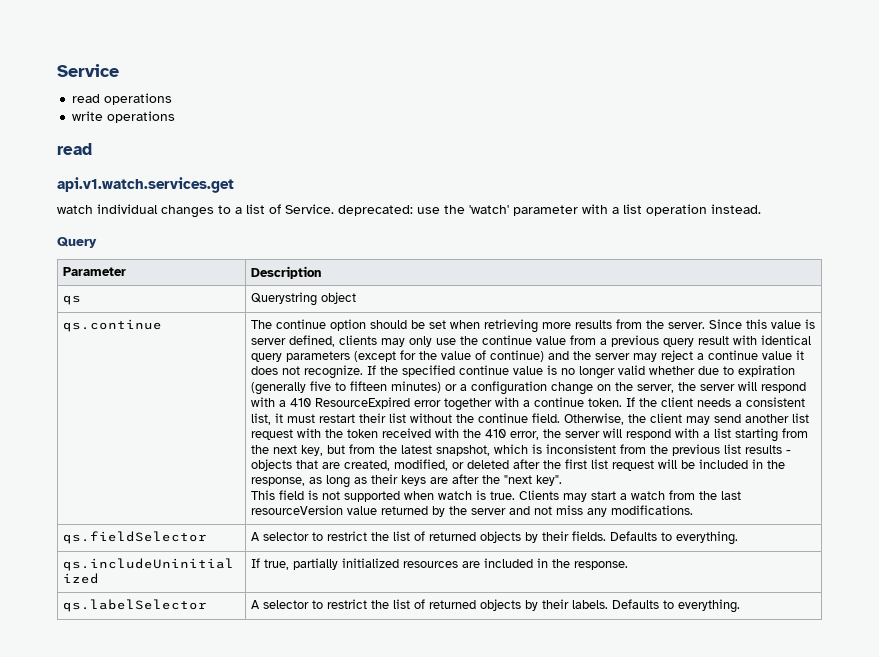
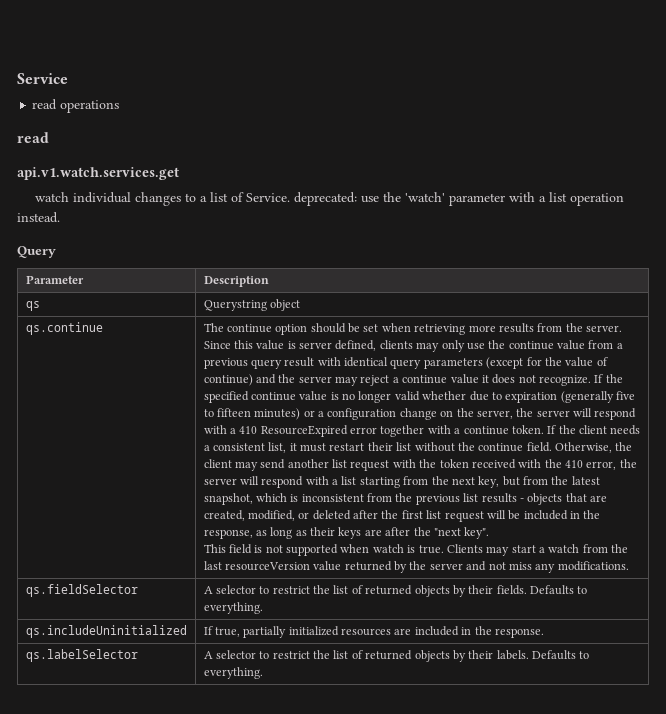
- write operations

